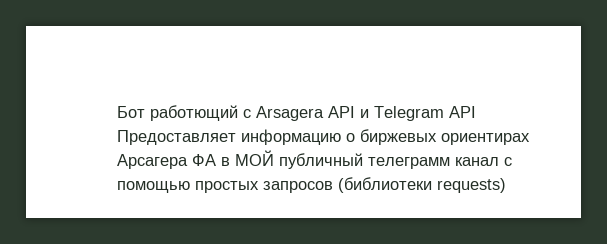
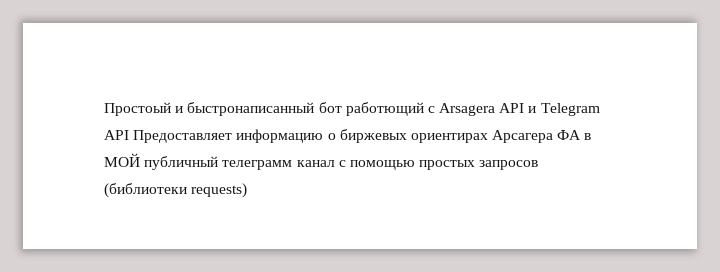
- Бот работющий с Arsagera API и Telegram API Предоставляет информацию о биржевых ориентирах Арсагера ФА в МОЙ публичный телеграмм канал с помощью простых запросов (библиотеки requests)
+ Простоый и быстронаписанный бот работющий с Arsagera API и Telegram API Предоставляет информацию о биржевых ориентирах Арсагера ФА в МОЙ публичный телеграмм канал с помощью простых запросов (библиотеки requests)

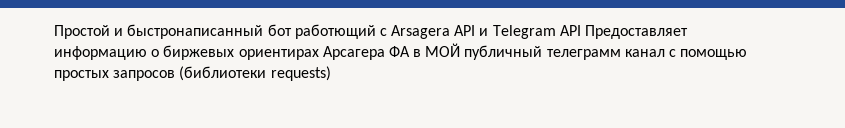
- Простоый и быстронаписанный бот работющий с Arsagera API и Telegram API Предоставляет информацию о биржевых ориентирах Арсагера ФА в МОЙ публичный телеграмм канал с помощью простых запросов (библиотеки requests)
+ Простой и быстронаписанный бот работющий с Arsagera API и Telegram API Предоставляет информацию о биржевых ориентирах Арсагера ФА в МОЙ публичный телеграмм канал с помощью простых запросов (библиотеки requests)

